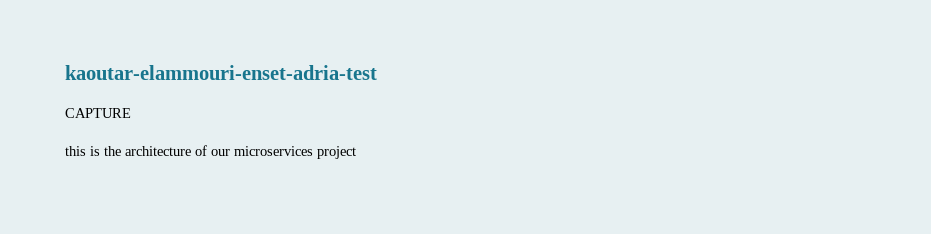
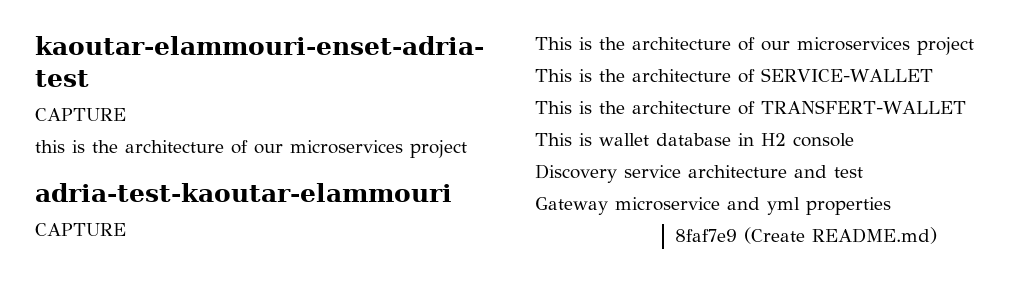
+ adria-test-kaoutar-elammouri
+ CAPTURE
+ This is the architecture of our microservices project
+ This is the architecture of SERVICE-WALLET
+ This is the architecture of TRANSFERT-WALLET
+ This is wallet database in H2 console
+ Discovery service architecture and test
+ Gateway microservice and yml properties
+ 8faf7e9 (Create README.md)

